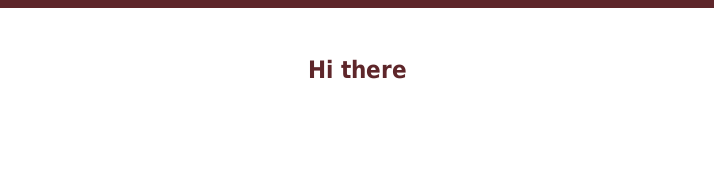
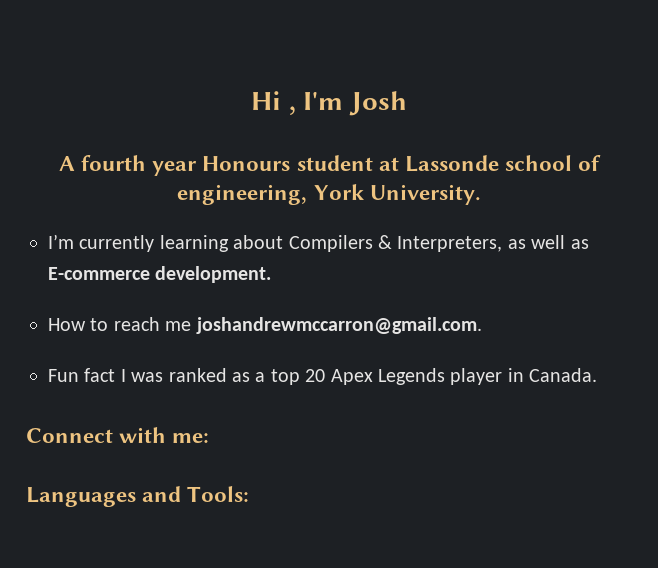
- Hi there
+ Hi , I'm Josh
+ A fourth year Honours student at Lassonde school of engineering, York University.
+ I’m currently learning about Compilers & Interpreters, as well as E-commerce development.
+ How to reach me joshandrewmccarron@gmail.com.
+ Fun fact I was ranked as a top 20 Apex Legends player in Canada.
+ Connect with me:
+ Languages and Tools:

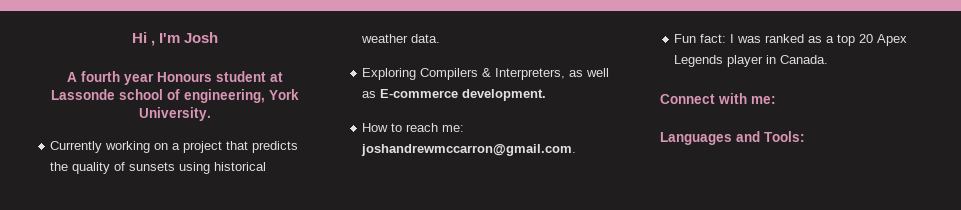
- I’m currently learning about Compilers & Interpreters, as well as E-commerce development.
+ Currently working on a project that predicts the quality of sunsets using historical weather data.
+ Exploring Compilers & Interpreters, as well as E-commerce development.
- How to reach me joshandrewmccarron@gmail.com.
+ How to reach me: joshandrewmccarron@gmail.com.
- Fun fact I was ranked as a top 20 Apex Legends player in Canada.
+ Fun fact: I was ranked as a top 20 Apex Legends player in Canada.

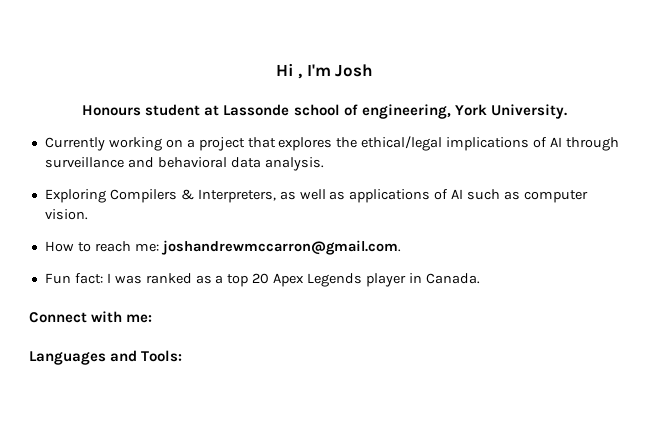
- A fourth year Honours student at Lassonde school of engineering, York University.
+ Honours student at Lassonde school of engineering, York University.
- Currently working on a project that predicts the quality of sunsets using historical weather data.
+ Currently working on a project that explores the ethical/legal implications of AI through surveillance and behavioral data analysis.
- Exploring Compilers & Interpreters, as well as E-commerce development.
+ Exploring Compilers & Interpreters, as well as applications of AI such as computer vision.

